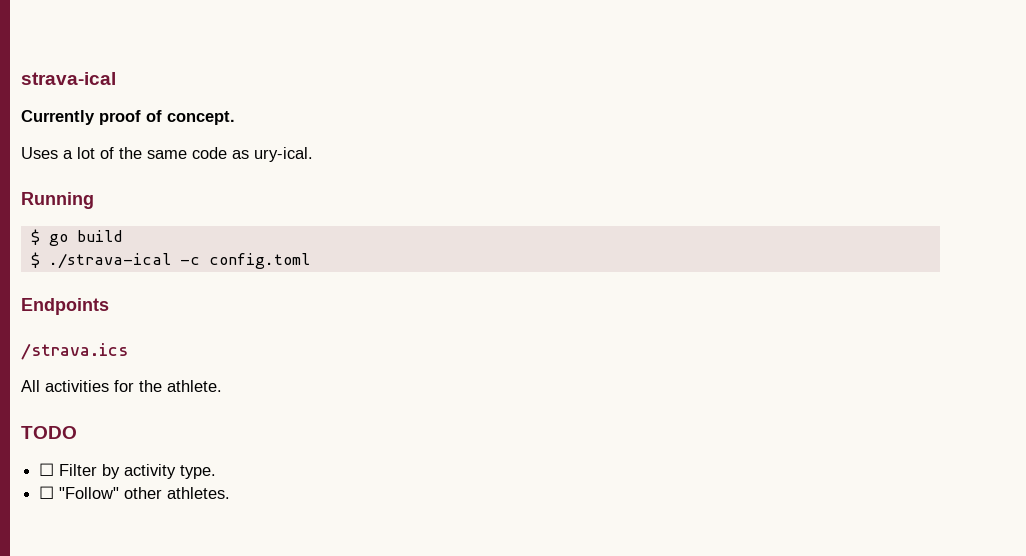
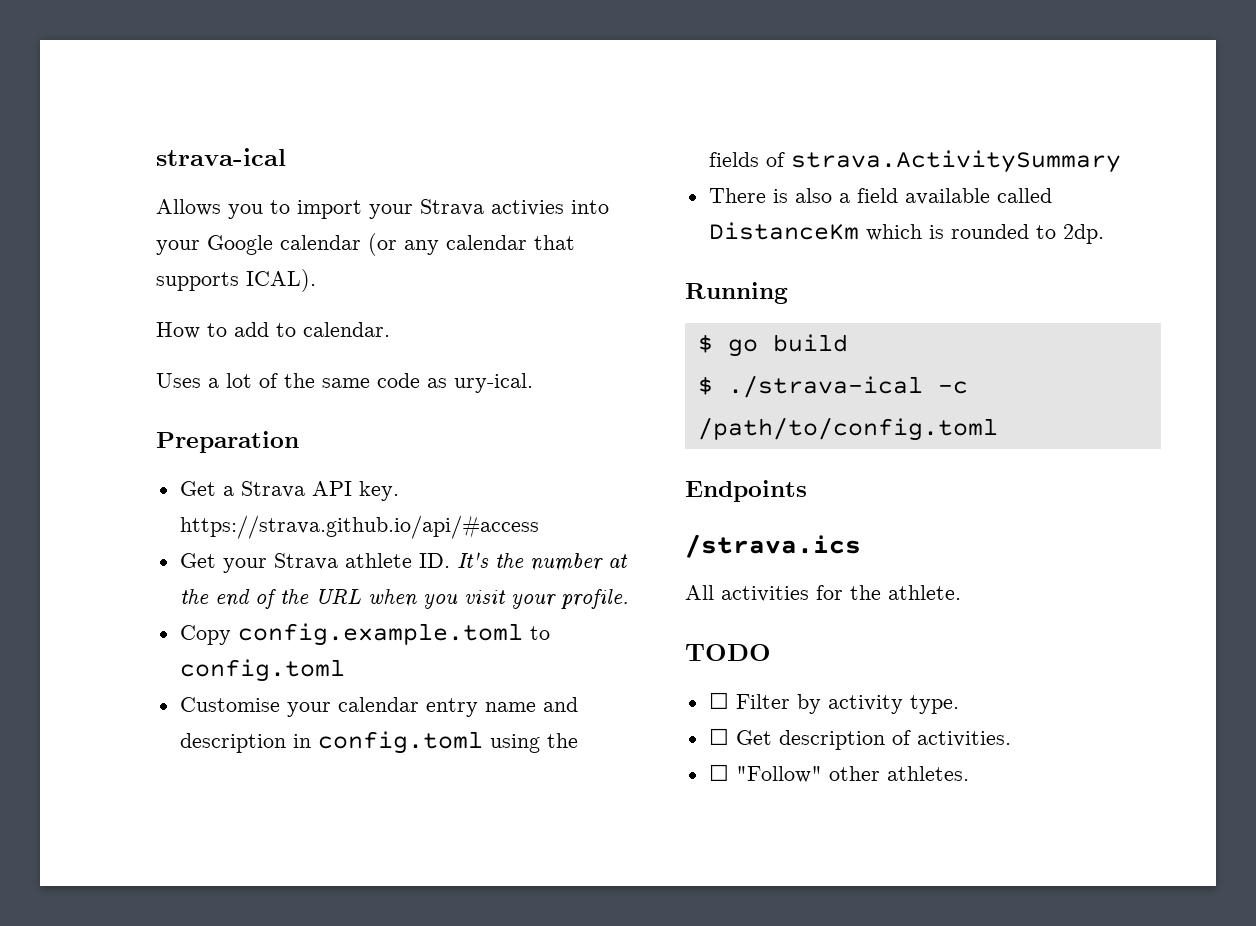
- Currently proof of concept.
+ Allows you to import your Strava activies into your Google calendar (or any calendar that supports ICAL).
+ How to add to calendar.
+ Preparation
+ Get a Strava API key. https://strava.github.io/api/#access
+ Get your Strava athlete ID. It's the number at the end of the URL when you visit your profile.
+ Copy config.example.toml to config.toml
+ Customise your calendar entry name and description in config.toml using the fields of strava.ActivitySummary
+ There is also a field available called DistanceKm which is rounded to 2dp.
- $ ./strava-ical -c config.toml
+ $ ./strava-ical -c /path/to/config.toml
+ ☐ Get description of activities.

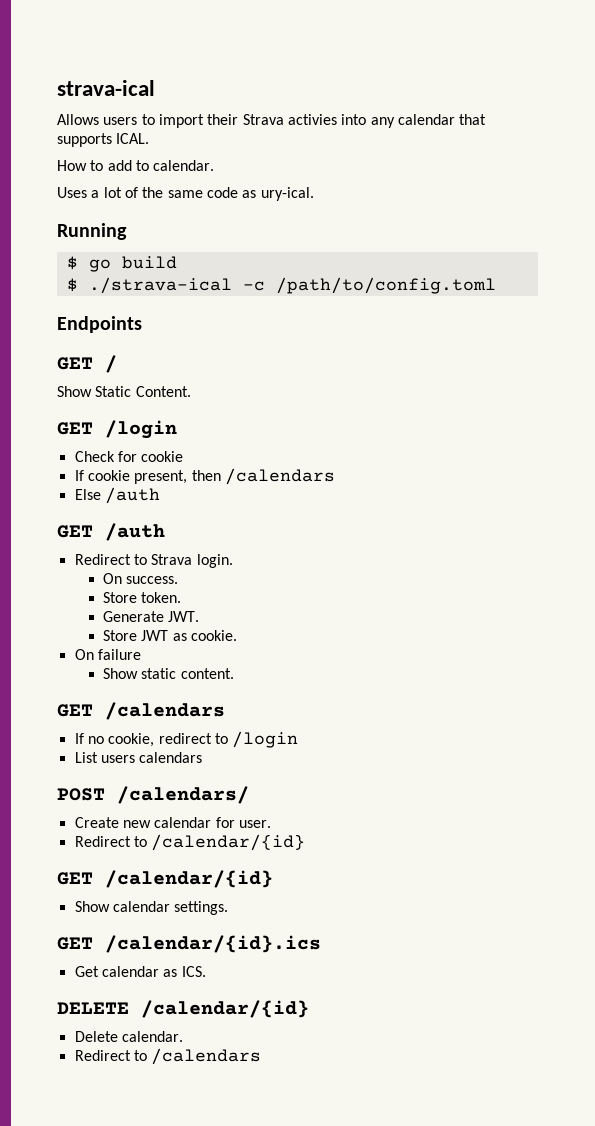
- Allows you to import your Strava activies into your Google calendar (or any calendar that supports ICAL).
+ Allows users to import their Strava activies into any calendar that supports ICAL.
- Preparation
- Get a Strava API key. https://strava.github.io/api/#access
- Get your Strava athlete ID. It's the number at the end of the URL when you visit your profile.
- Copy config.example.toml to config.toml
- Customise your calendar entry name and description in config.toml using the fields of strava.ActivitySummary
- There is also a field available called DistanceKm which is rounded to 2dp.
- /strava.ics
- All activities for the athlete.
- TODO
- ☐ Filter by activity type.
- ☐ Get description of activities.
- ☐ "Follow" other athletes.
+ GET /
+ Show Static Content.
+ GET /login
+ Check for cookie
+ If cookie present, then /calendars
+ Else /auth
+ GET /auth
+ Redirect to Strava login.
+ On success.
+ Store token.
+ Generate JWT.
+ Store JWT as cookie.
+ On failure
+ Show static content.
+ GET /calendars
+ If no cookie, redirect to /login
+ List users calendars
+ POST /calendars/
+ Create new calendar for user.
+ Redirect to /calendar/{id}
+ GET /calendar/{id}
+ Show calendar settings.
+ GET /calendar/{id}.ics
+ Get calendar as ICS.
+ DELETE /calendar/{id}
+ Delete calendar.
+ Redirect to /calendars

